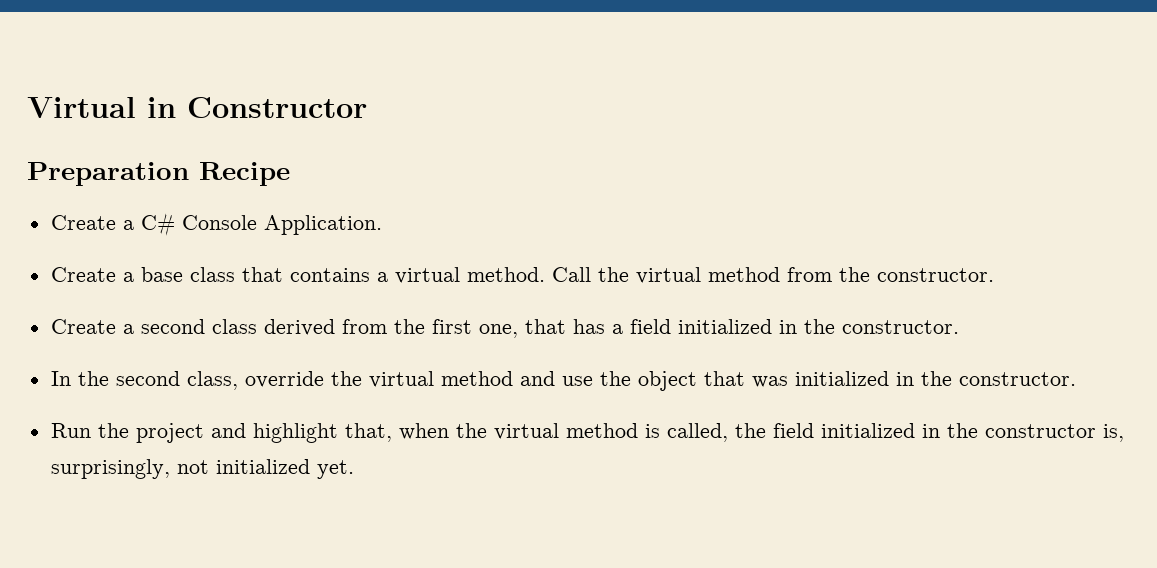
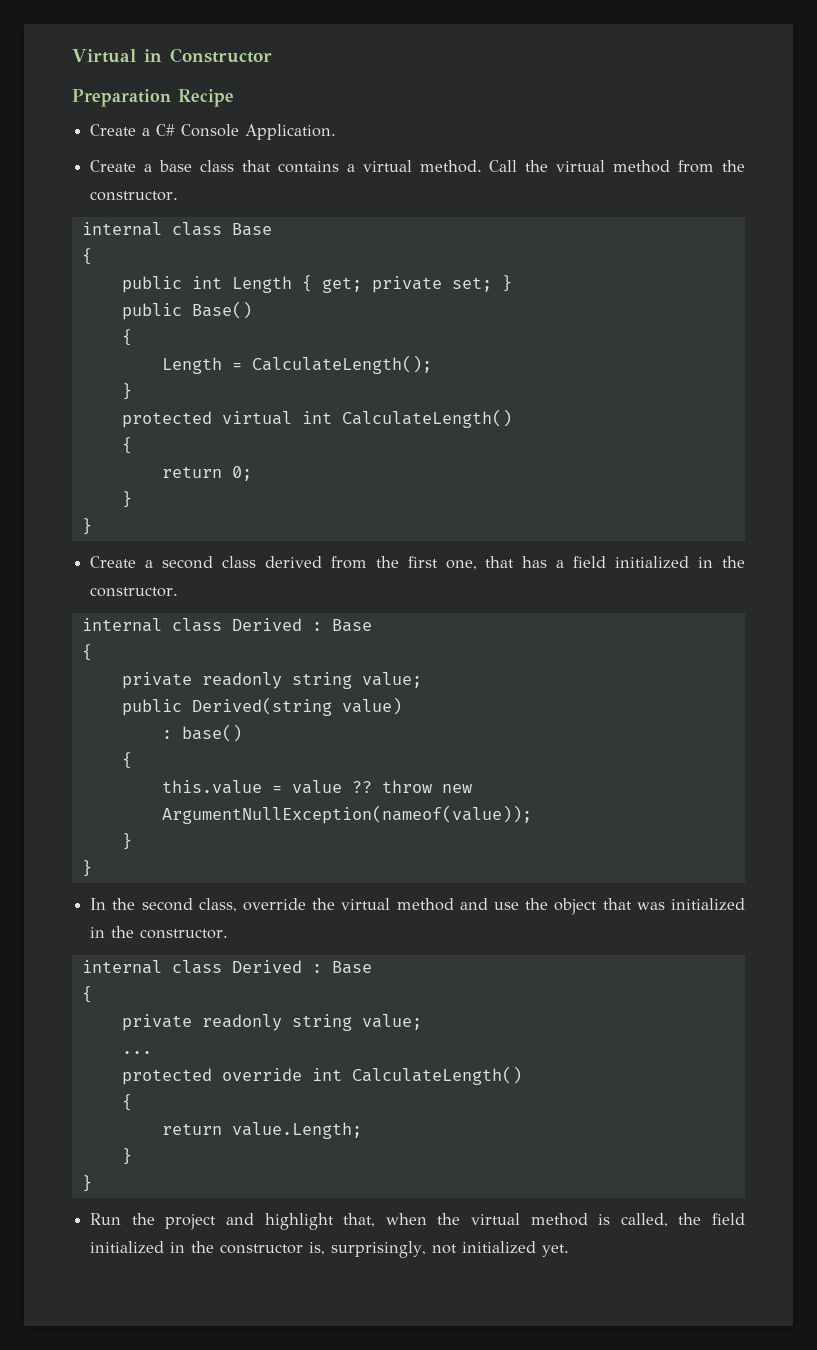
+ internal class Base
+ {
+ public int Length { get; private set; }
+ public Base()
+ {
+ Length = CalculateLength();
+ }
+ protected virtual int CalculateLength()
+ {
+ return 0;
+ }
+ }
  Create a second class derived from the first one, that has a field initialized in the constructor.
+ internal class Derived : Base
+ {
+ private readonly string value;
+ public Derived(string value)
+ : base()
+ {
+ this.value = value ?? throw new ArgumentNullException(nameof(value));
+ }
+ }
  In the second class, override the virtual method and use the object that was initialized in the constructor.
+ internal class Derived : Base
+ {
+ private readonly string value;
+ ...
+ protected override int CalculateLength()
+ {
+ return value.Length;
+ }
+ }

